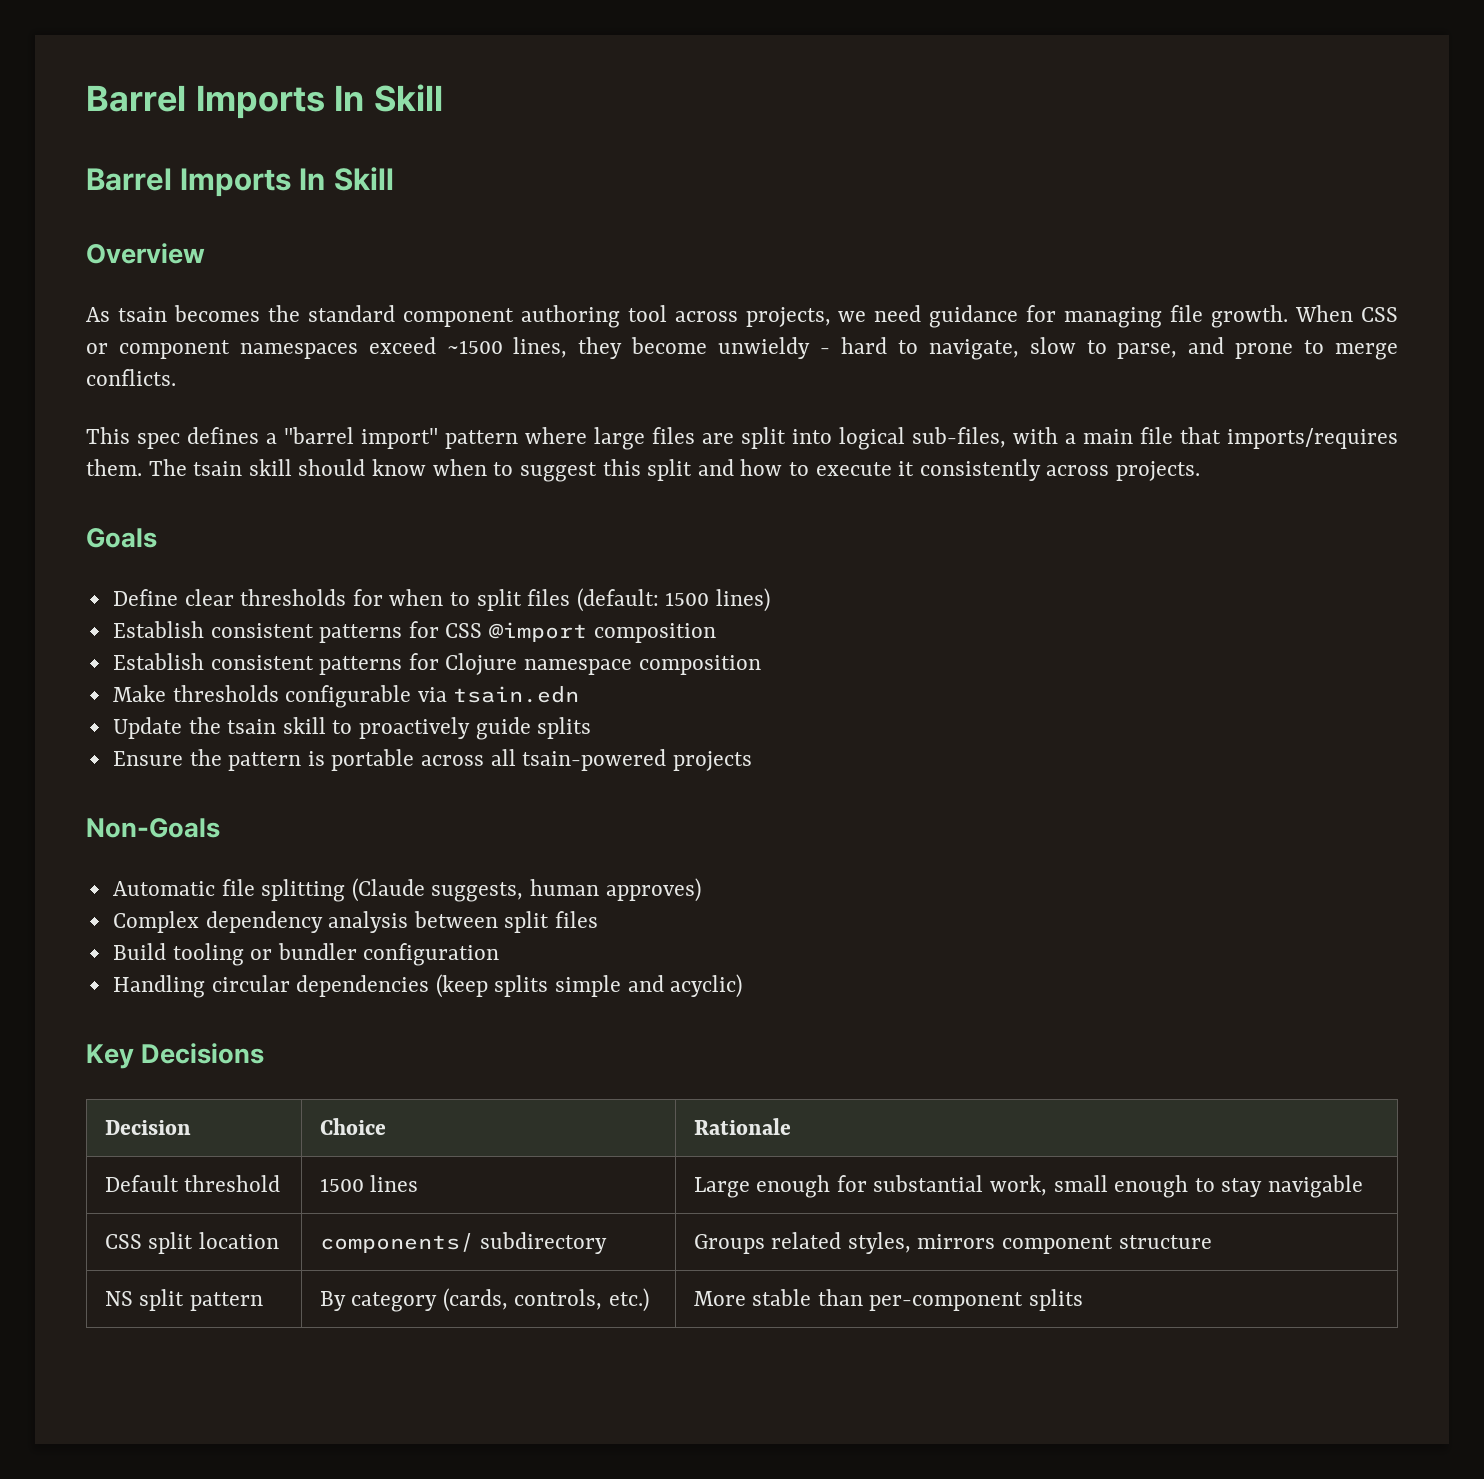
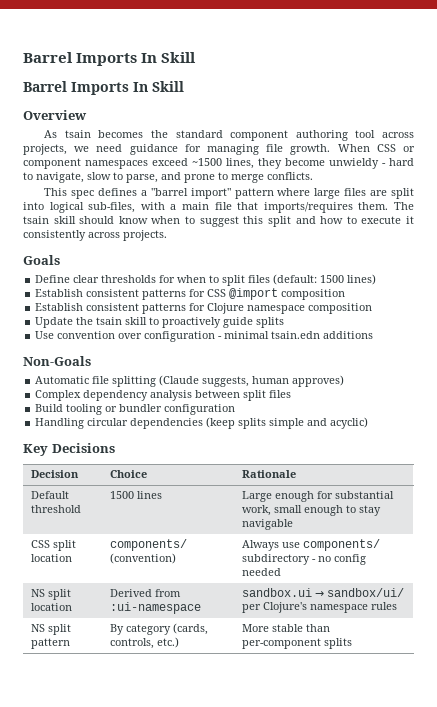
- Make thresholds configurable via tsain.edn
- Ensure the pattern is portable across all tsain-powered projects
+ Use convention over configuration - minimal tsain.edn additions
- CSS split location | components/ subdirectory | Groups related styles, mirrors component structure
+ CSS split location | components/ (convention) | Always use components/ subdirectory - no config needed
+ NS split location | Derived from :ui-namespace | sandbox.ui → sandbox/ui/ per Clojure's namespace rules

